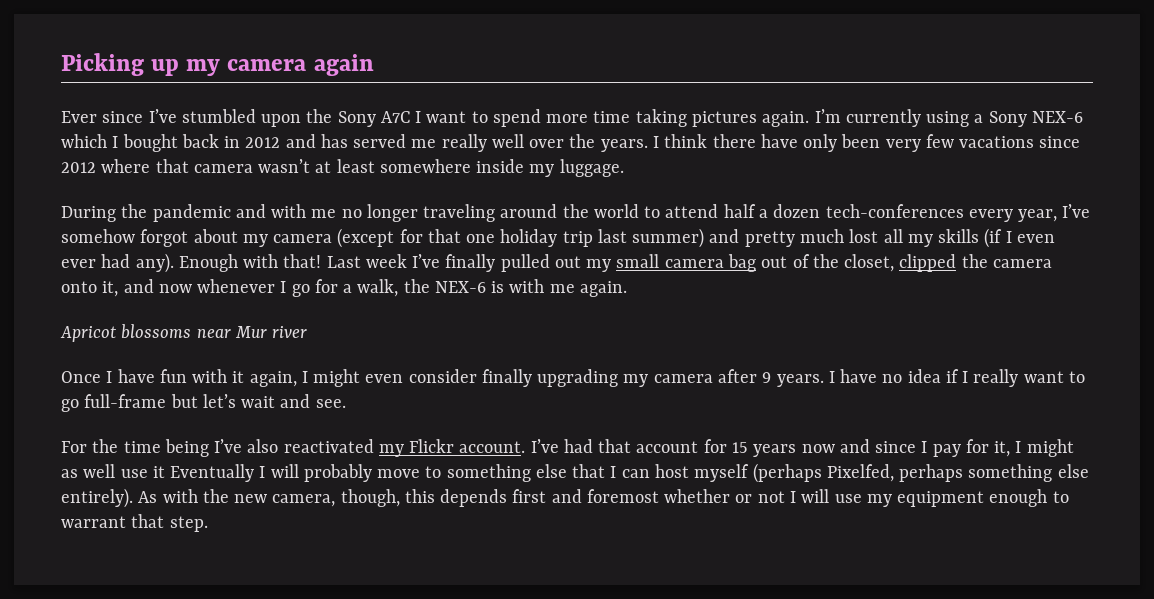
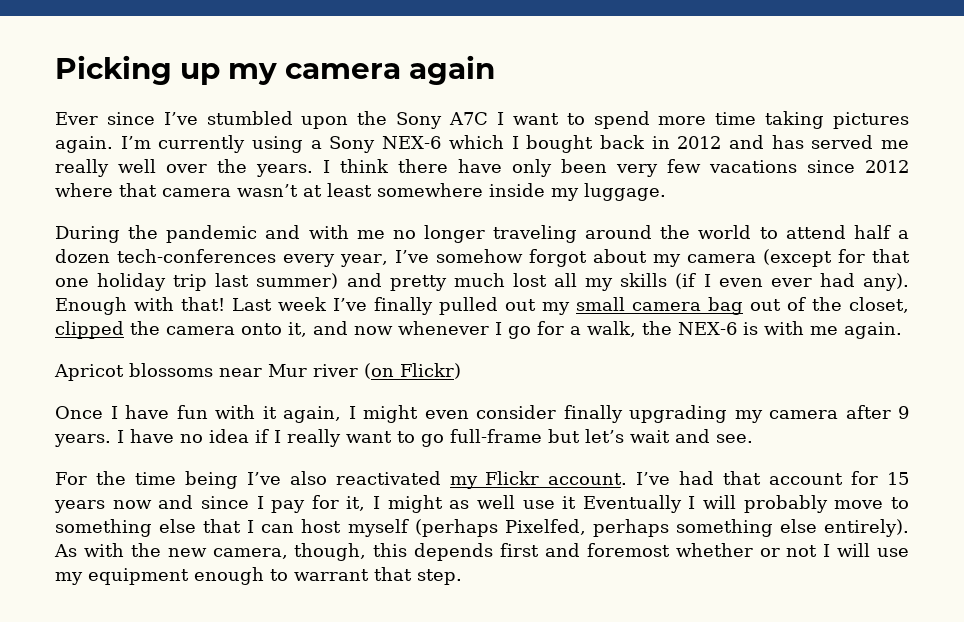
- Apricot blossoms near Mur river
+ Apricot blossoms near Mur river (on Flickr)

